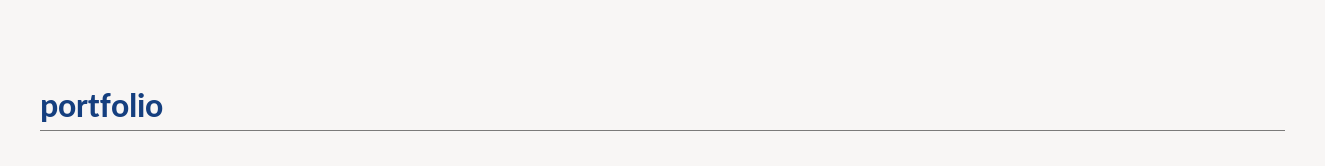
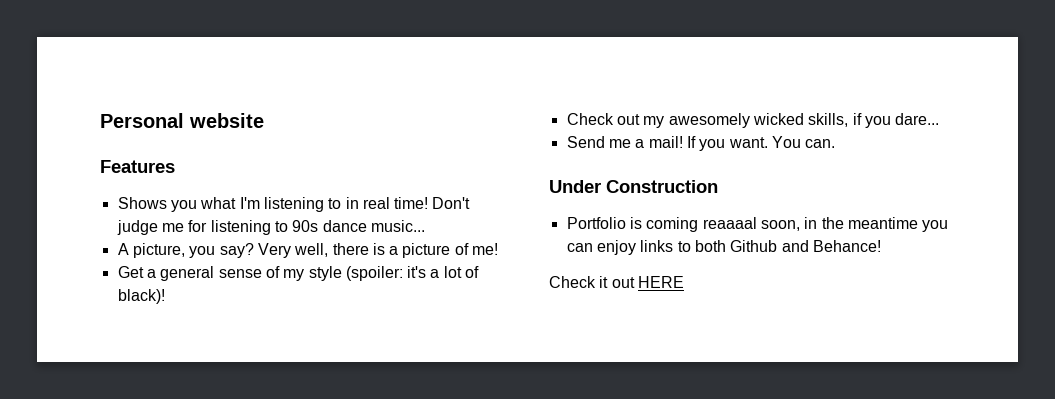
- portfolio
+ Personal website
+ Features
+ Shows you what I'm listening to in real time! Don't judge me for listening to 90s dance music...
+ A picture, you say? Very well, there is a picture of me!
+ Get a general sense of my style (spoiler: it's a lot of black)!
+ Check out my awesomely wicked skills, if you dare...
+ Send me a mail! If you want. You can.
+ Under Construction
+ Portfolio is coming reaaaal soon, in the meantime you can enjoy links to both Github and Behance!
+ Check it out HERE

